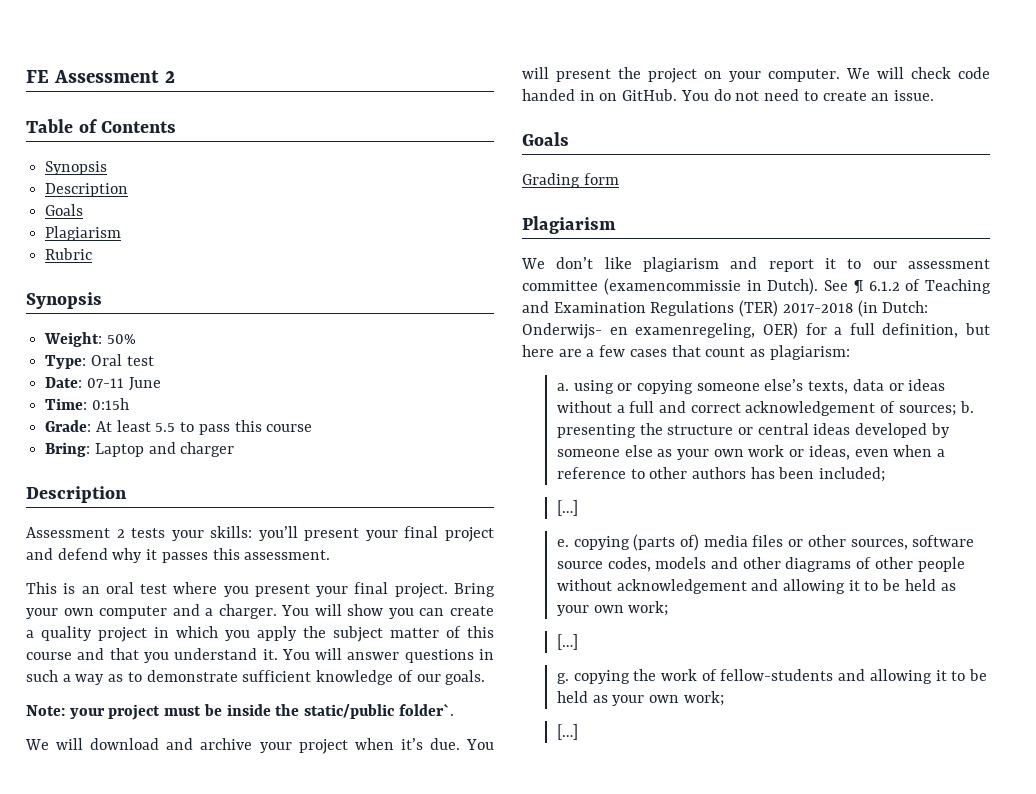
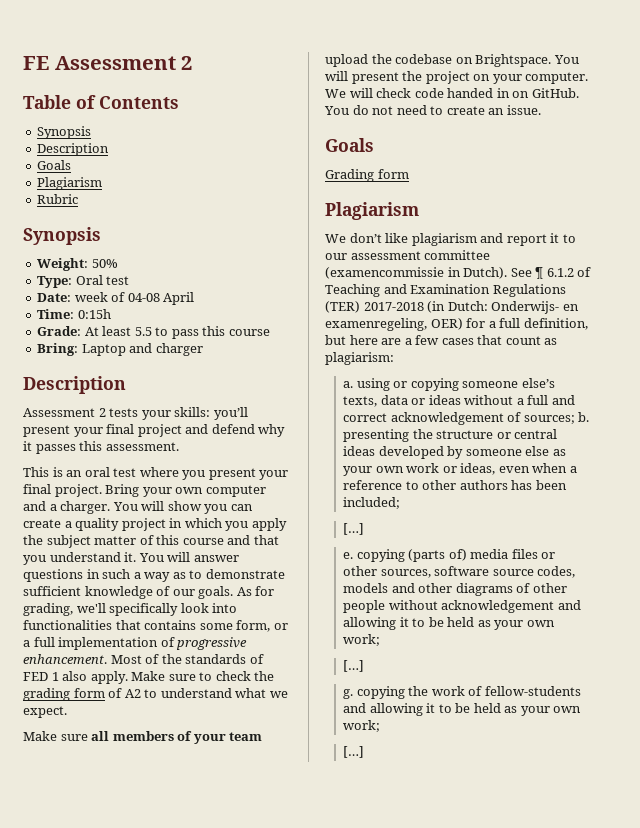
- Date: 07-11 June
+ Date: week of 04-08 April
- You will answer questions in such a way as to demonstrate sufficient knowledge of our goals.
- Note: your project must be inside the static/public folder`.
- We will download and archive your project when it’s due.
+ You will answer questions in such a way as to demonstrate sufficient knowledge of our goals. As for grading, we'll specifically look into functionalities that contains some form, or a full implementation of progressive enhancement. Most of the standards of FED 1 also apply. Make sure to check the grading form of A2 to understand what we expect.
+ Make sure all members of your team upload the codebase on Brightspace.

